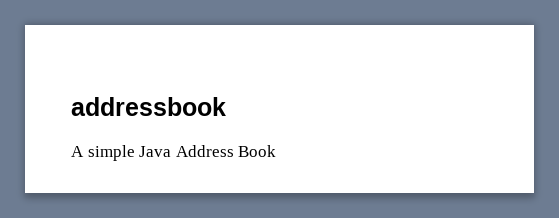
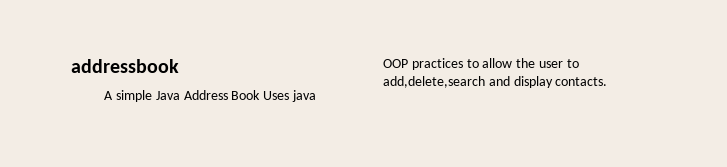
- A simple Java Address Book
+ A simple Java Address Book Uses java OOP practices to allow the user to add,delete,search and display contacts.

